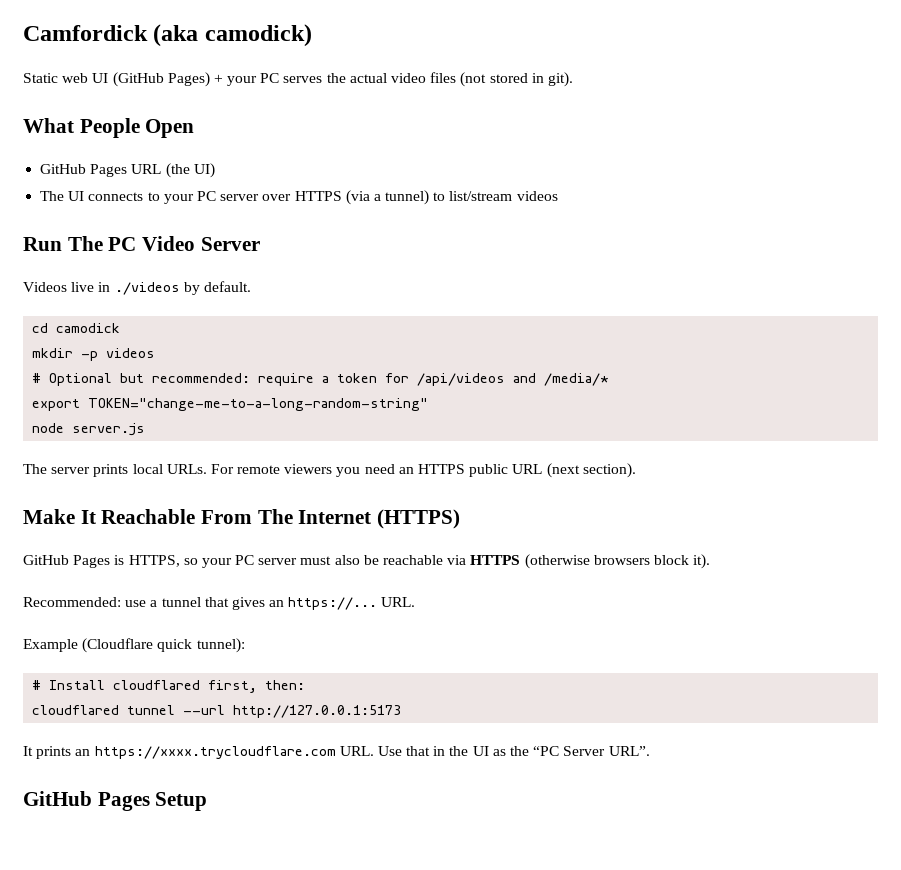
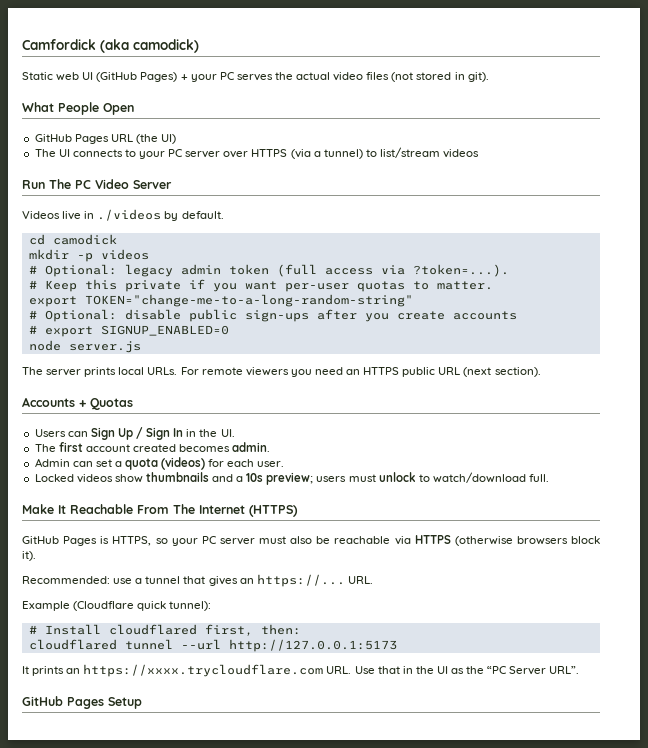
- # Optional but recommended: require a token for /api/videos and /media/*
+ # Optional: legacy admin token (full access via ?token=...).
+ # Keep this private if you want per-user quotas to matter.
  export TOKEN="change-me-to-a-long-random-string"
+ # Optional: disable public sign-ups after you create accounts
+ # export SIGNUP_ENABLED=0
+ Accounts + Quotas
+ Users can Sign Up / Sign In in the UI.
+ The first account created becomes admin.
+ Admin can set a quota (videos) for each user.
+ Locked videos show thumbnails and a 10s preview; users must unlock to watch/download full.

